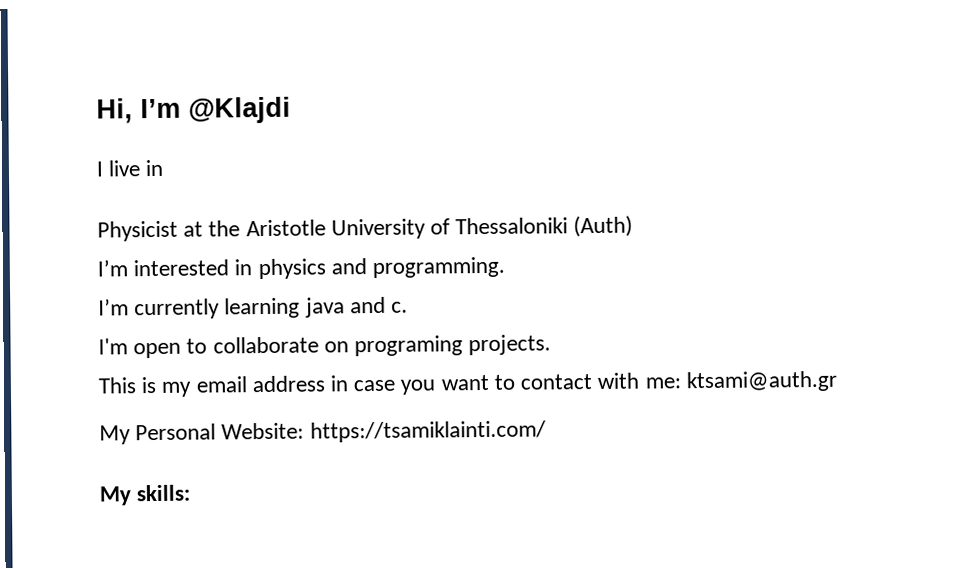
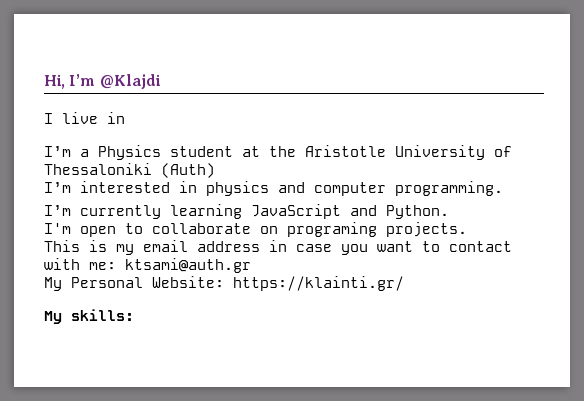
- Physicist at the Aristotle University of Thessaloniki (Auth)
+ I’m a Physics student at the Aristotle University of Thessaloniki (Auth)
- I’m interested in physics and programming.
+ I’m interested in physics and computer programming.
- I’m currently learning java and c.
+ I’m currently learning JavaScript and Python.
- My Personal Website: https://tsamiklainti.com/
+ My Personal Website: https://klainti.gr/

